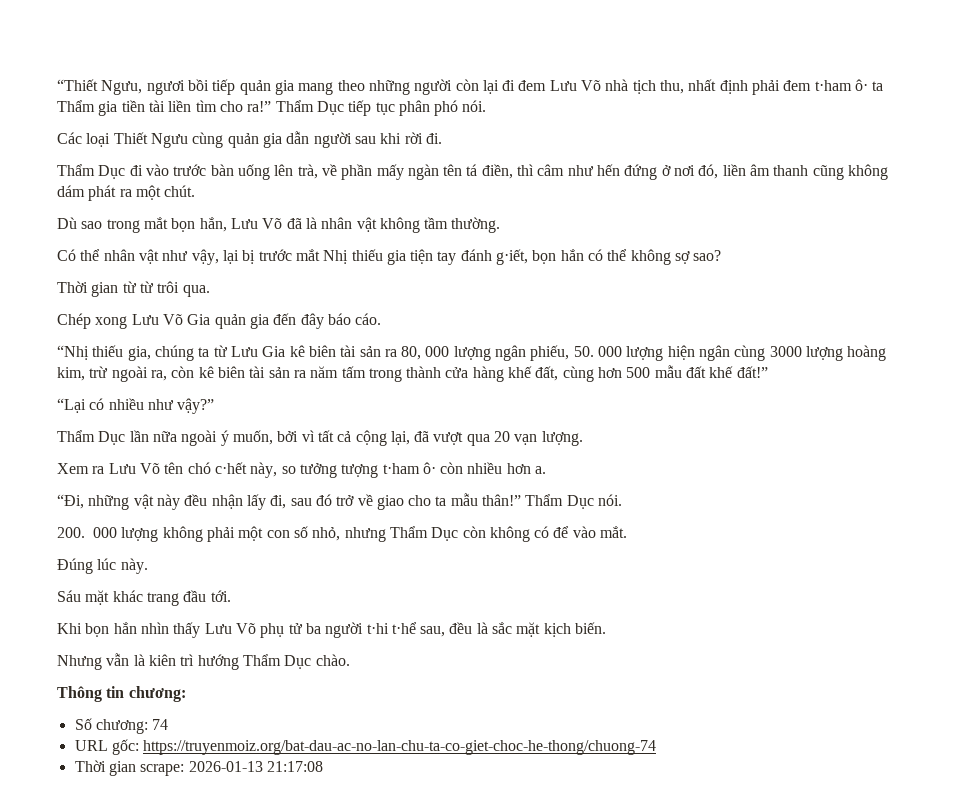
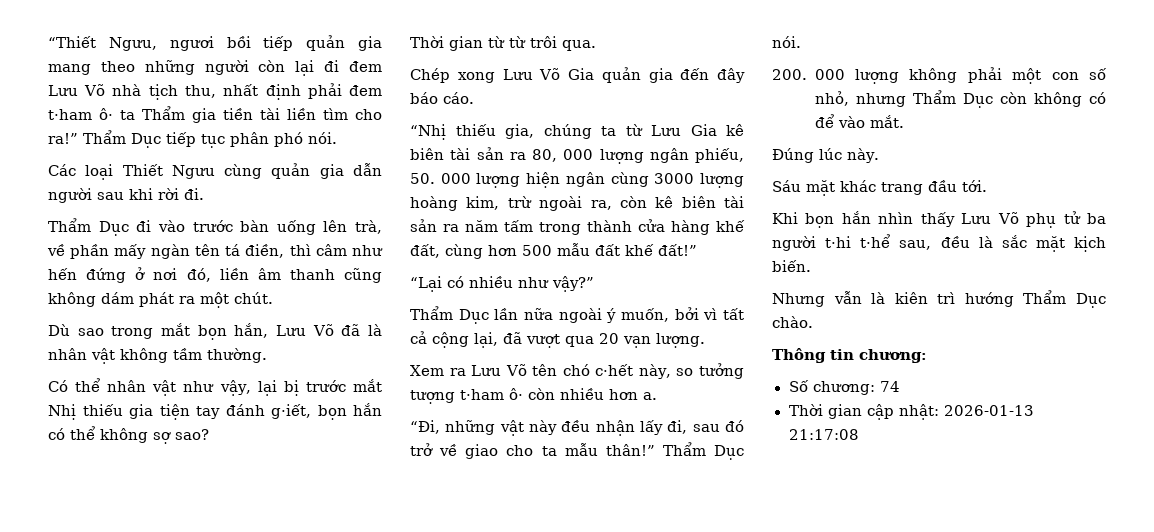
- URL gốc: https://truyenmoiz.org/bat-dau-ac-no-lan-chu-ta-co-giet-choc-he-thong/chuong-74
- Thời gian scrape: 2026-01-13 21:17:08
+ Thời gian cập nhật: 2026-01-13 21:17:08

